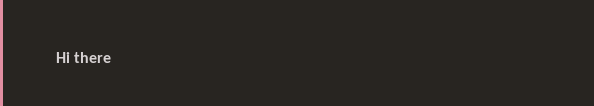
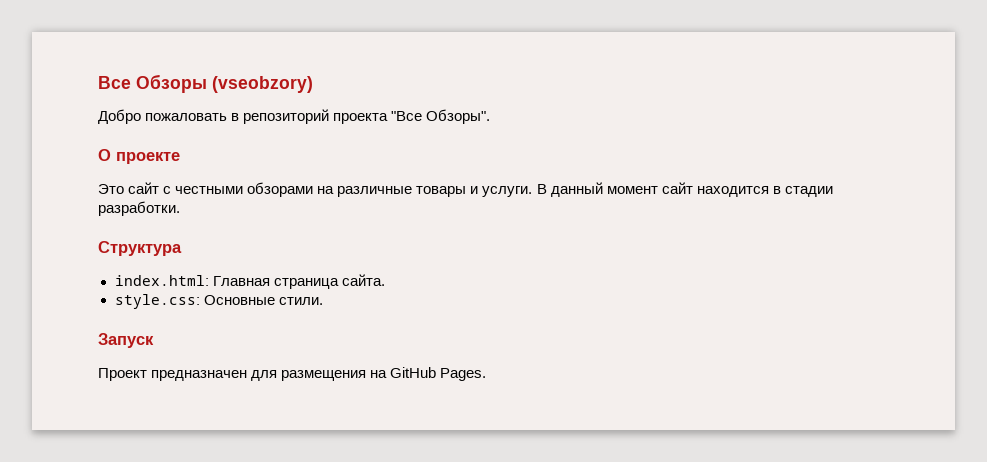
- Hi there
+ Все Обзоры (vseobzory)
+ Добро пожаловать в репозиторий проекта "Все Обзоры".
+ О проекте
+ Это сайт с честными обзорами на различные товары и услуги. В данный момент сайт находится в стадии разработки.
+ Структура
+ index.html: Главная страница сайта.
+ style.css: Основные стили.
+ Запуск
+ Проект предназначен для размещения на GitHub Pages.

